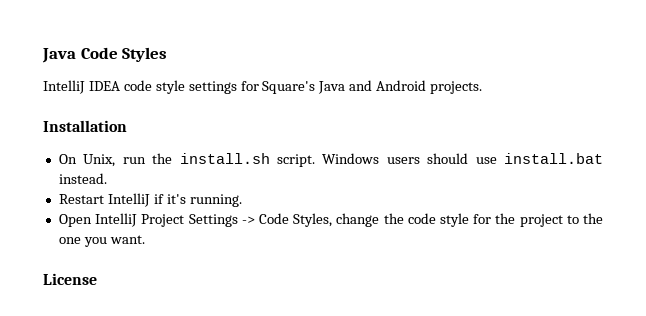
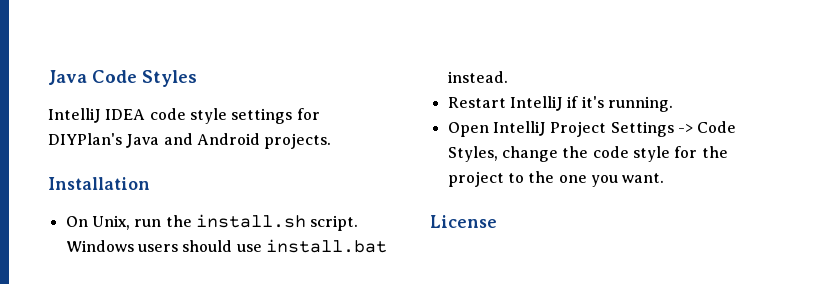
- IntelliJ IDEA code style settings for Square's Java and Android projects.
+ IntelliJ IDEA code style settings for DIYPlan's Java and Android projects.

